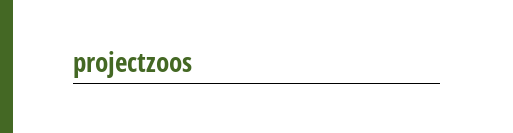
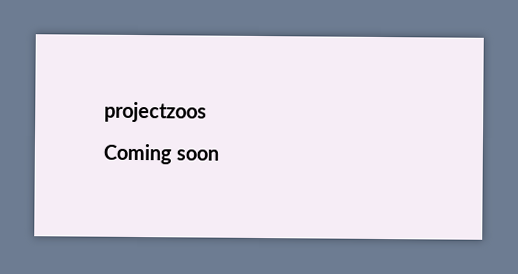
+ Coming soon

